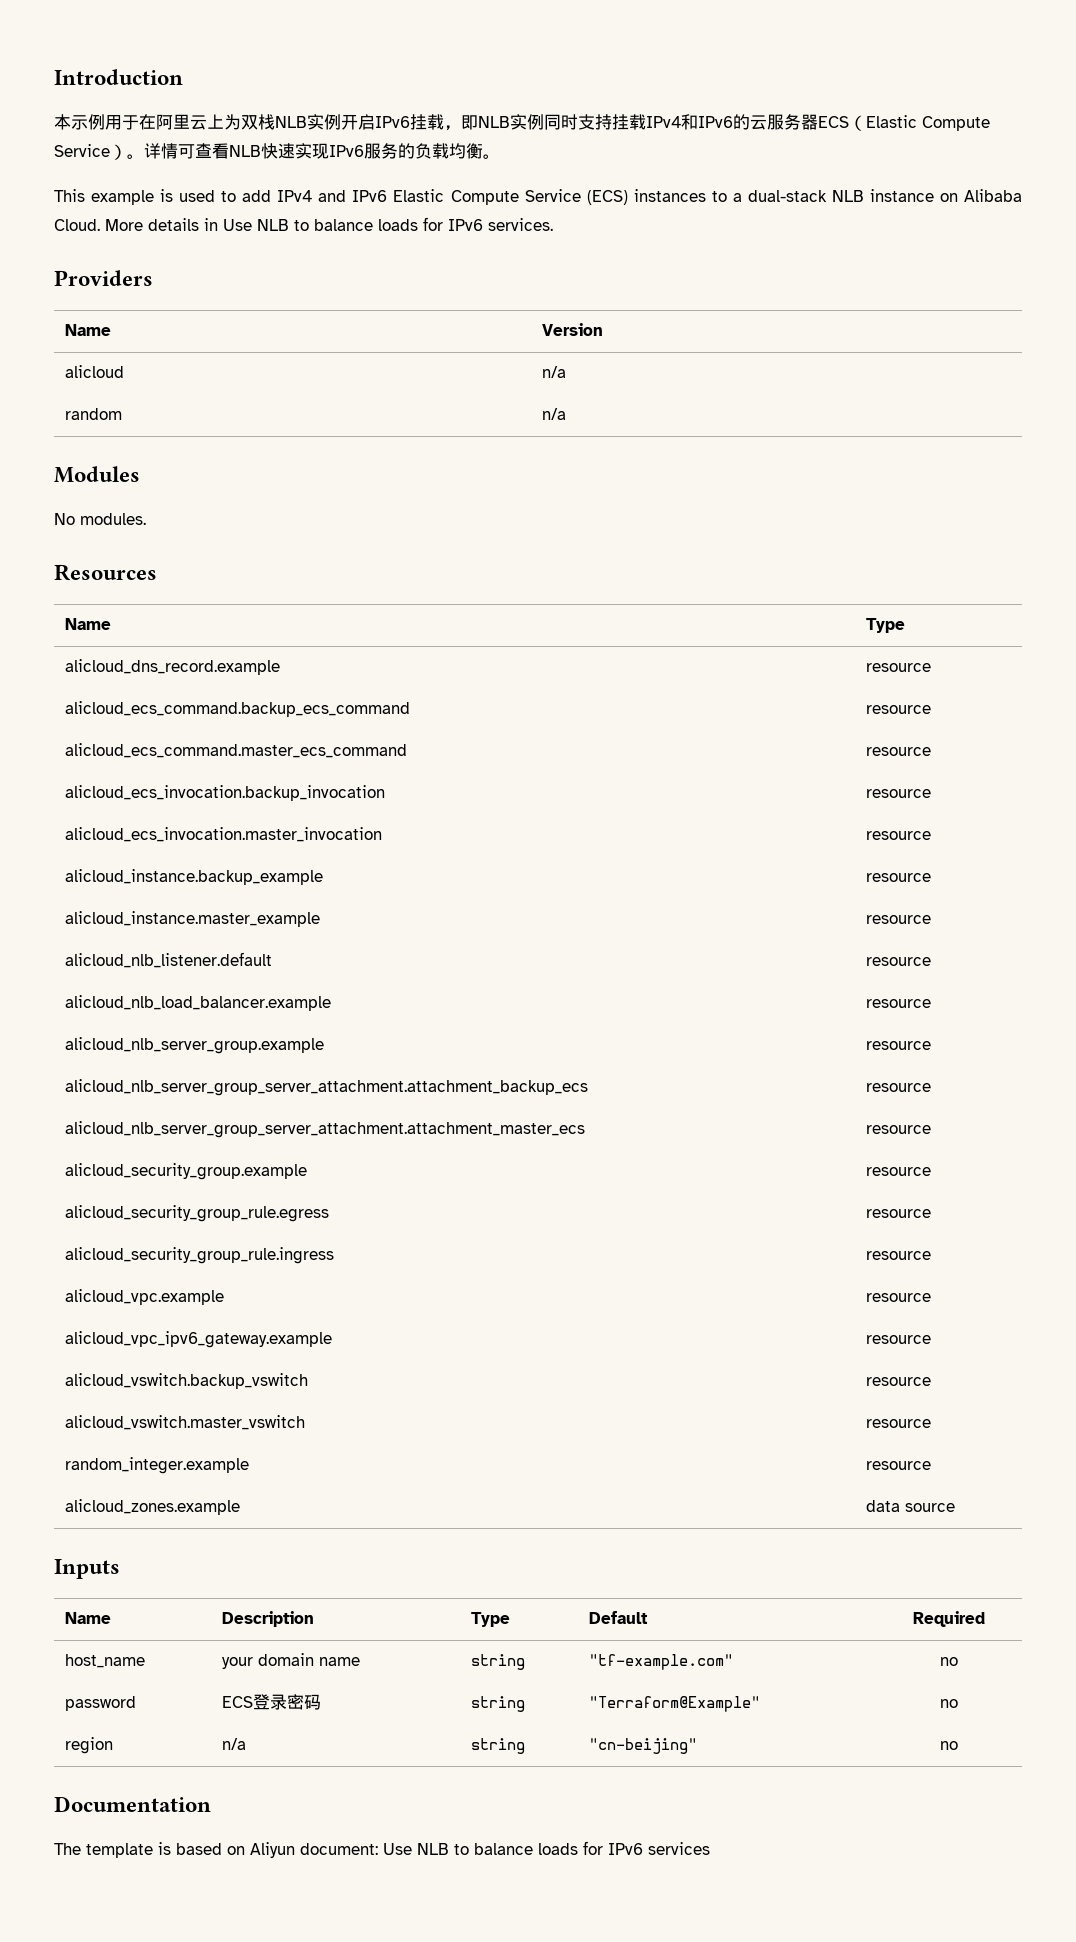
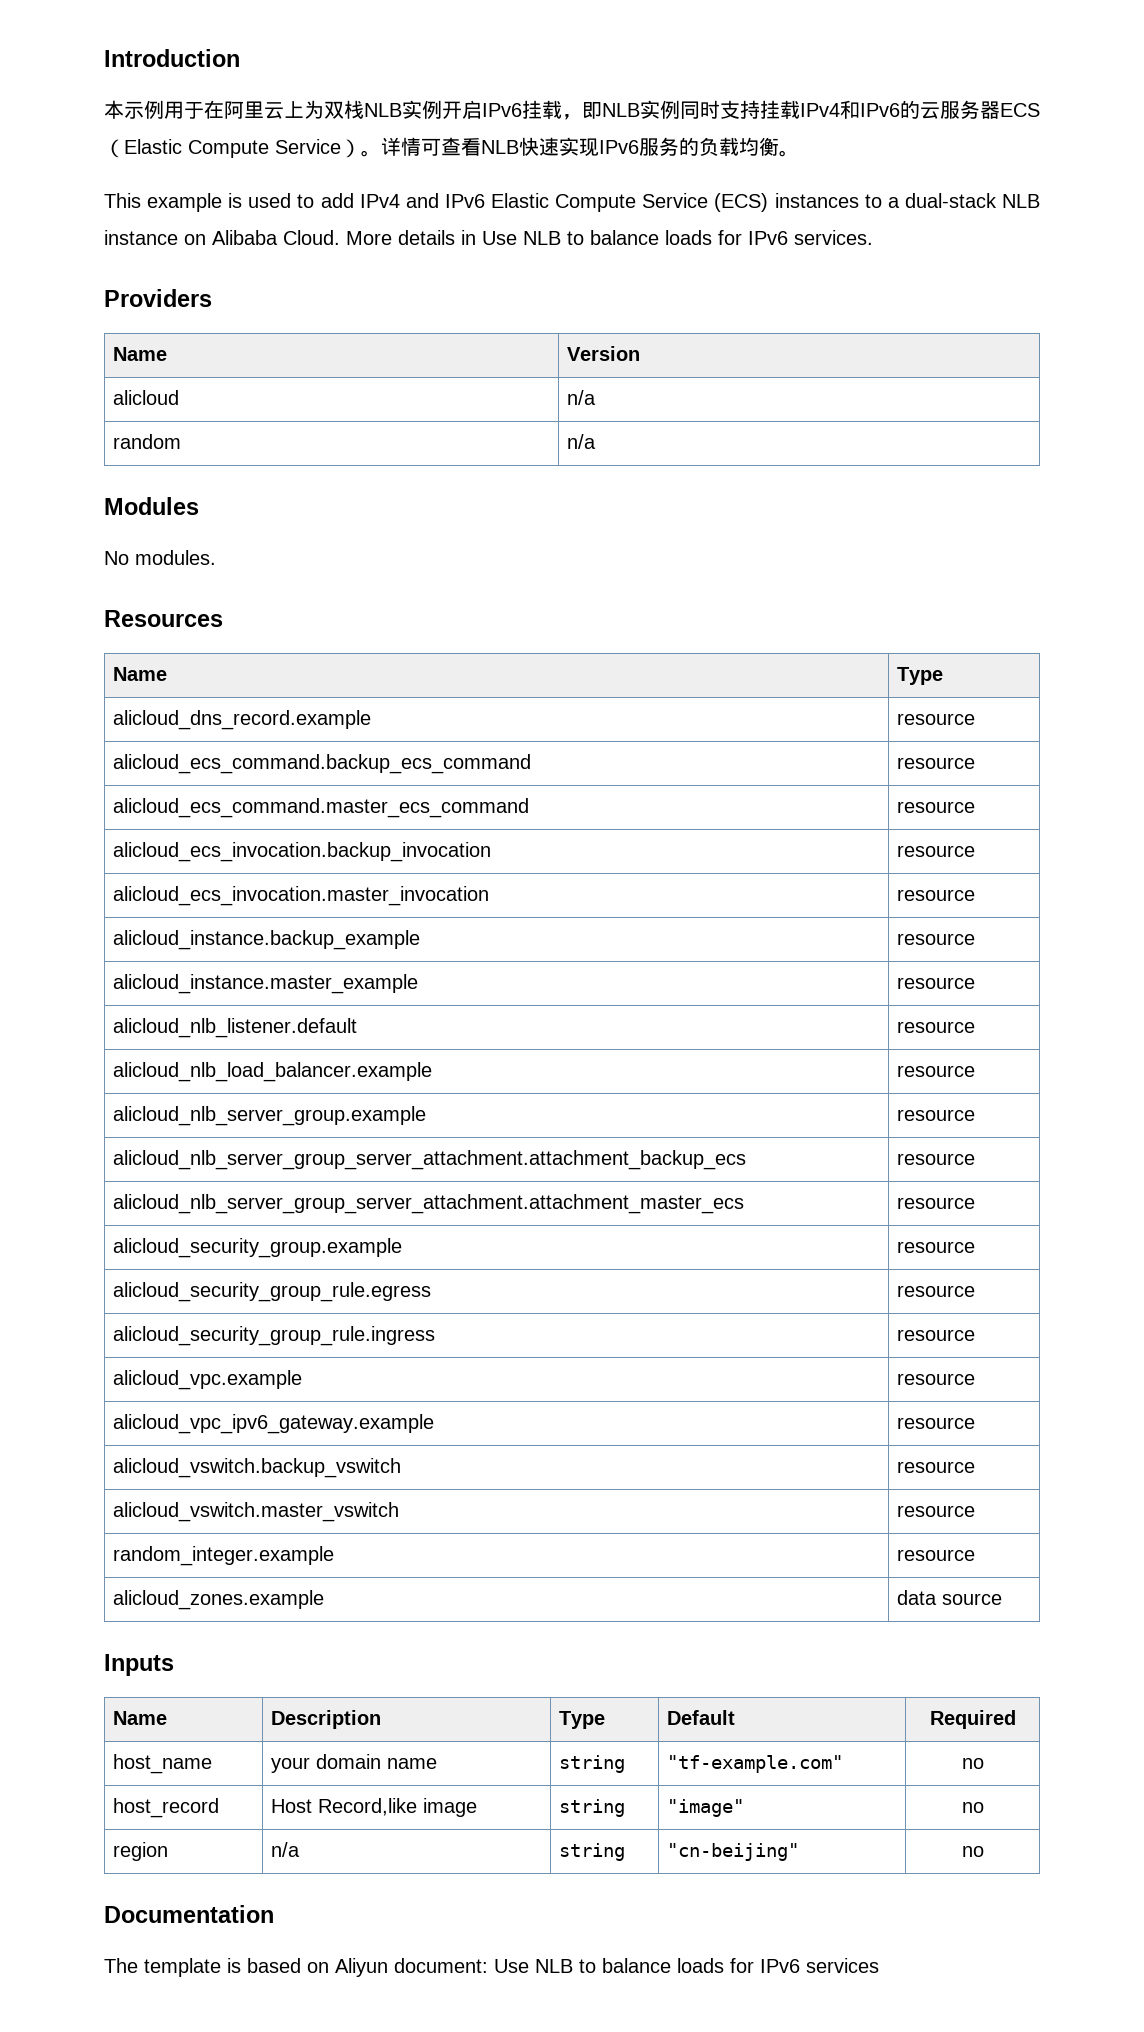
- password | ECS登录密码 | string | "Terraform@Example" | no
+ host_record | Host Record,like image | string | "image" | no

